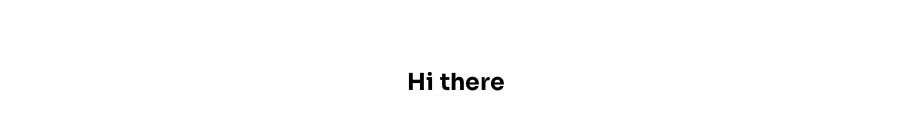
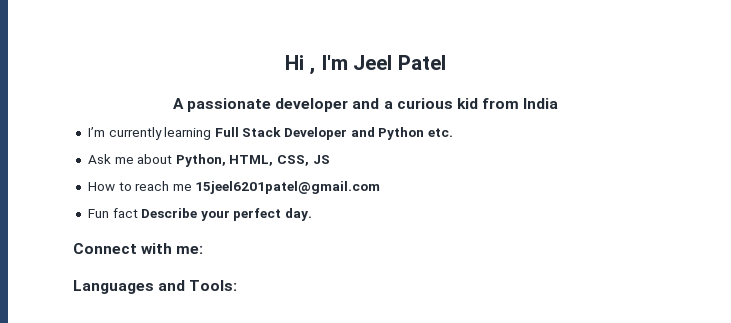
- Hi there
+ Hi , I'm Jeel Patel
+ A passionate developer and a curious kid from India
+ I’m currently learning Full Stack Developer and Python etc.
+ Ask me about Python, HTML, CSS, JS
+ How to reach me 15jeel6201patel@gmail.com
+ Fun fact Describe your perfect day.
+ Connect with me:
+ Languages and Tools:

